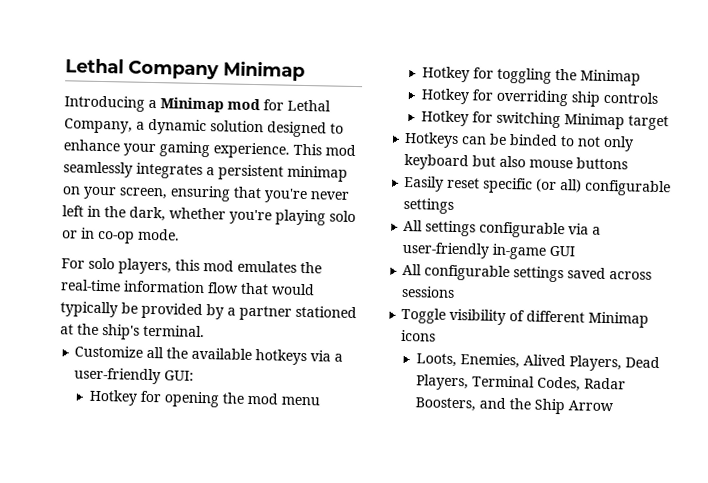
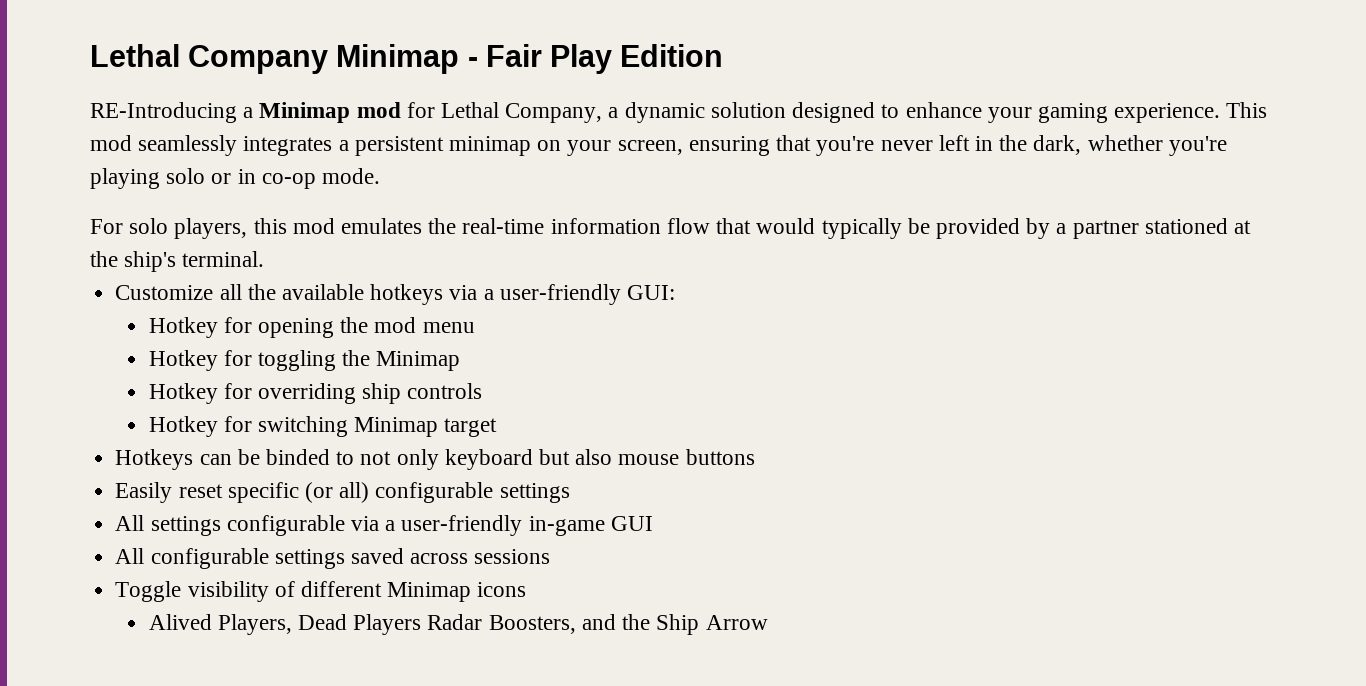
- Lethal Company Minimap
- Introducing a Minimap mod for Lethal Company, a dynamic solution designed to enhance your gaming experience.
+ Lethal Company Minimap - Fair Play Edition
+ RE-Introducing a Minimap mod for Lethal Company, a dynamic solution designed to enhance your gaming experience.
- Loots, Enemies, Alived Players, Dead Players, Terminal Codes, Radar Boosters, and the Ship Arrow
+ Alived Players, Dead Players Radar Boosters, and the Ship Arrow

